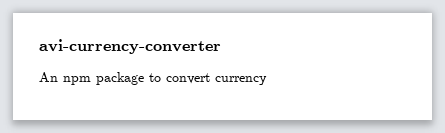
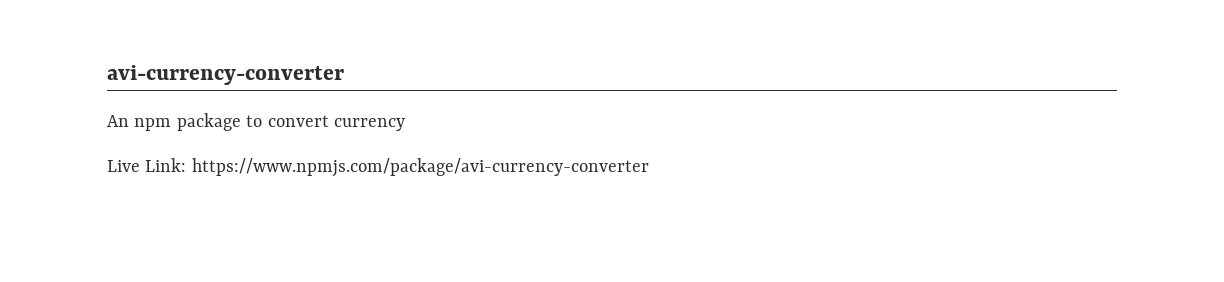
+ Live Link: https://www.npmjs.com/package/avi-currency-converter

